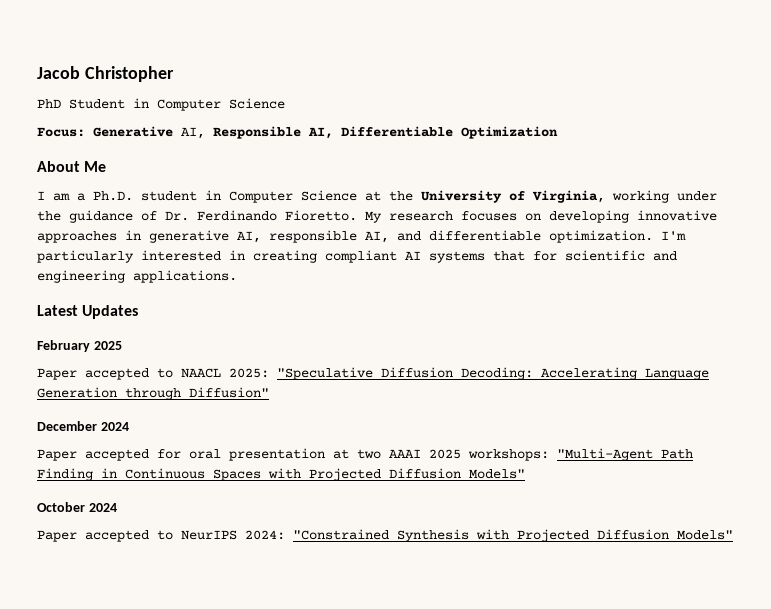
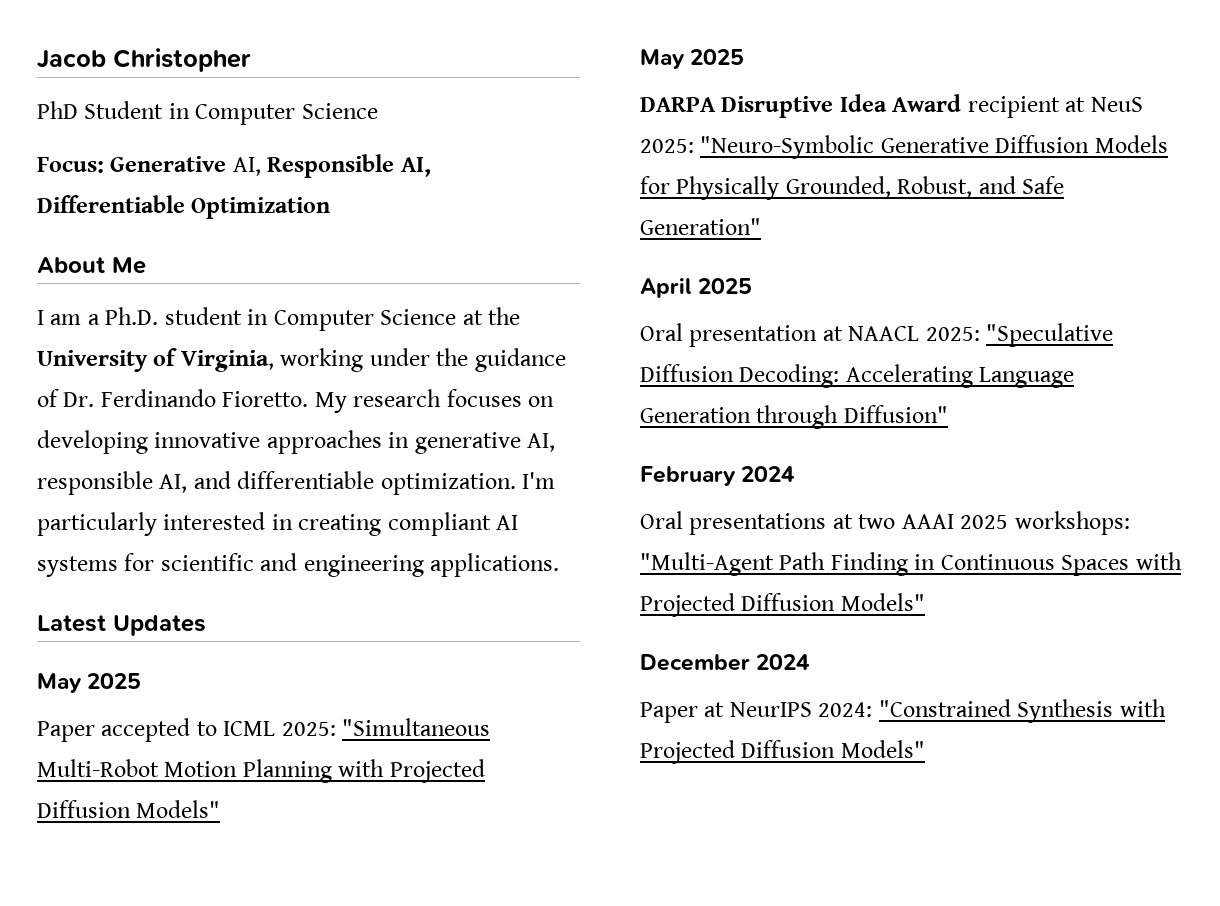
- I'm particularly interested in creating compliant AI systems that for scientific and engineering applications.
+ I'm particularly interested in creating compliant AI systems for scientific and engineering applications.
  Latest Updates
- February 2025
+ May 2025
- Paper accepted to NAACL 2025: "Speculative Diffusion Decoding: Accelerating Language Generation through Diffusion"
+ Paper accepted to ICML 2025: "Simultaneous Multi-Robot Motion Planning with Projected Diffusion Models"
+ May 2025
+ DARPA Disruptive Idea Award recipient at NeuS 2025: "Neuro-Symbolic Generative Diffusion Models for Physically Grounded, Robust, and Safe Generation"
+ April 2025
+ Oral presentation at NAACL 2025: "Speculative Diffusion Decoding: Accelerating Language Generation through Diffusion"
- December 2024
- Paper accepted for oral presentation at two AAAI 2025 workshops: "Multi-Agent Path Finding in Continuous Spaces with Projected Diffusion Models"
+ February 2024
+ Oral presentations at two AAAI 2025 workshops: "Multi-Agent Path Finding in Continuous Spaces with Projected Diffusion Models"
- October 2024
- Paper accepted to NeurIPS 2024: "Constrained Synthesis with Projected Diffusion Models"
+ December 2024
+ Paper at NeurIPS 2024: "Constrained Synthesis with Projected Diffusion Models"

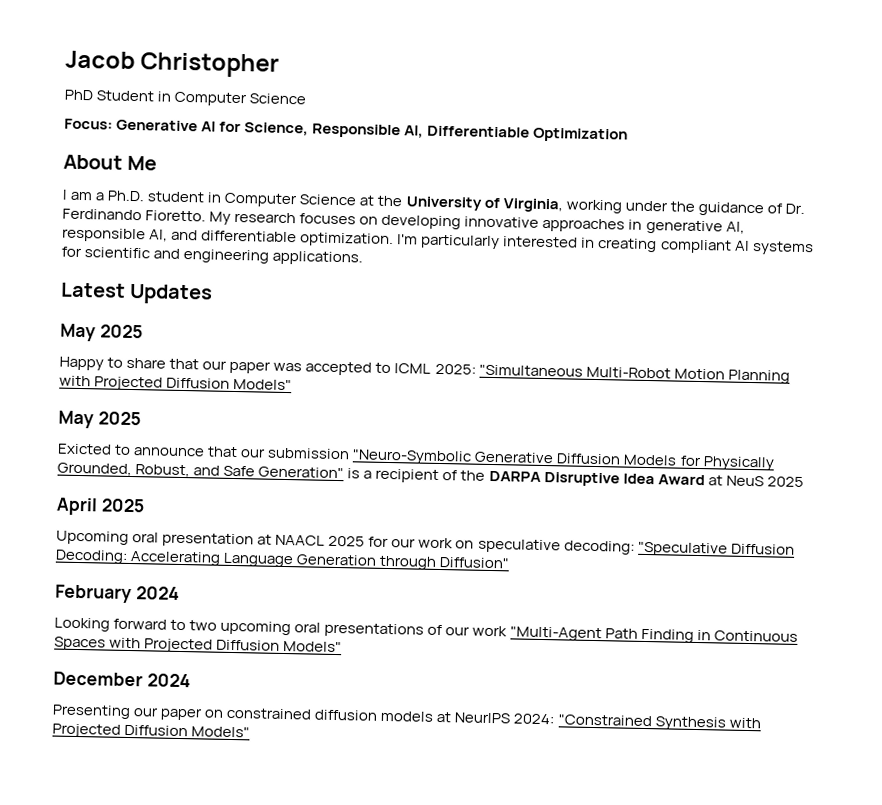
- Focus: Generative AI, Responsible AI, Differentiable Optimization
+ Focus: Generative AI for Science, Responsible AI, Differentiable Optimization
- Paper accepted to ICML 2025: "Simultaneous Multi-Robot Motion Planning with Projected Diffusion Models"
+ Happy to share that our paper was accepted to ICML 2025: "Simultaneous Multi-Robot Motion Planning with Projected Diffusion Models"
- DARPA Disruptive Idea Award recipient at NeuS 2025: "Neuro-Symbolic Generative Diffusion Models for Physically Grounded, Robust, and Safe Generation"
+ Exicted to announce that our submission "Neuro-Symbolic Generative Diffusion Models for Physically Grounded, Robust, and Safe Generation" is a recipient of the DARPA Disruptive Idea Award at NeuS 2025
- Oral presentation at NAACL 2025: "Speculative Diffusion Decoding: Accelerating Language Generation through Diffusion"
+ Upcoming oral presentation at NAACL 2025 for our work on speculative decoding: "Speculative Diffusion Decoding: Accelerating Language Generation through Diffusion"
- Oral presentations at two AAAI 2025 workshops: "Multi-Agent Path Finding in Continuous Spaces with Projected Diffusion Models"
+ Looking forward to two upcoming oral presentations of our work "Multi-Agent Path Finding in Continuous Spaces with Projected Diffusion Models"
- Paper at NeurIPS 2024: "Constrained Synthesis with Projected Diffusion Models"
+ Presenting our paper on constrained diffusion models at NeurIPS 2024: "Constrained Synthesis with Projected Diffusion Models"

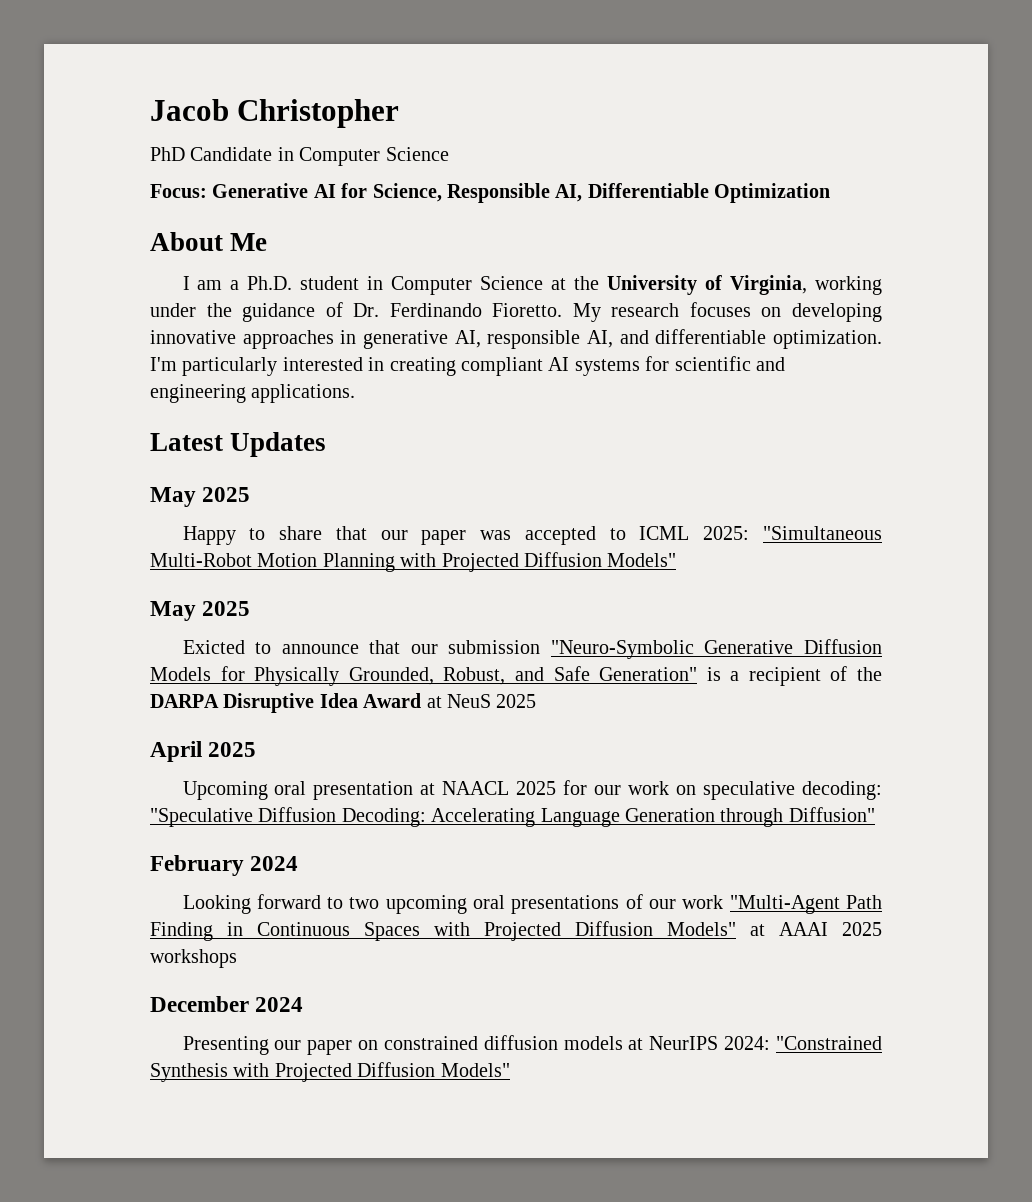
- PhD Student in Computer Science
+ PhD Candidate in Computer Science
- Looking forward to two upcoming oral presentations of our work "Multi-Agent Path Finding in Continuous Spaces with Projected Diffusion Models"
+ Looking forward to two upcoming oral presentations of our work "Multi-Agent Path Finding in Continuous Spaces with Projected Diffusion Models" at AAAI 2025 workshops

